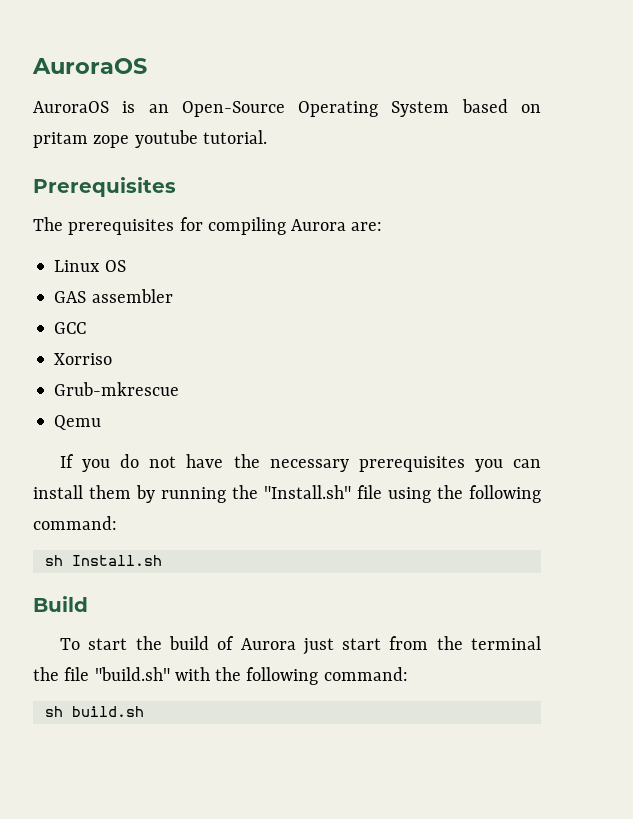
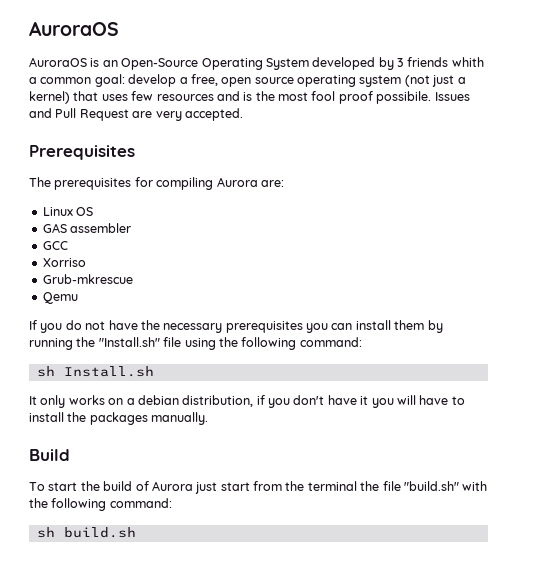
- AuroraOS is an Open-Source Operating System based on pritam zope youtube tutorial.
+ AuroraOS is an Open-Source Operating System developed by 3 friends whith a common goal: develop a free, open source operating system (not just a kernel) that uses few resources and is the most fool proof possibile. Issues and Pull Request are very accepted.
+ It only works on a debian distribution, if you don't have it you will have to install the packages manually.

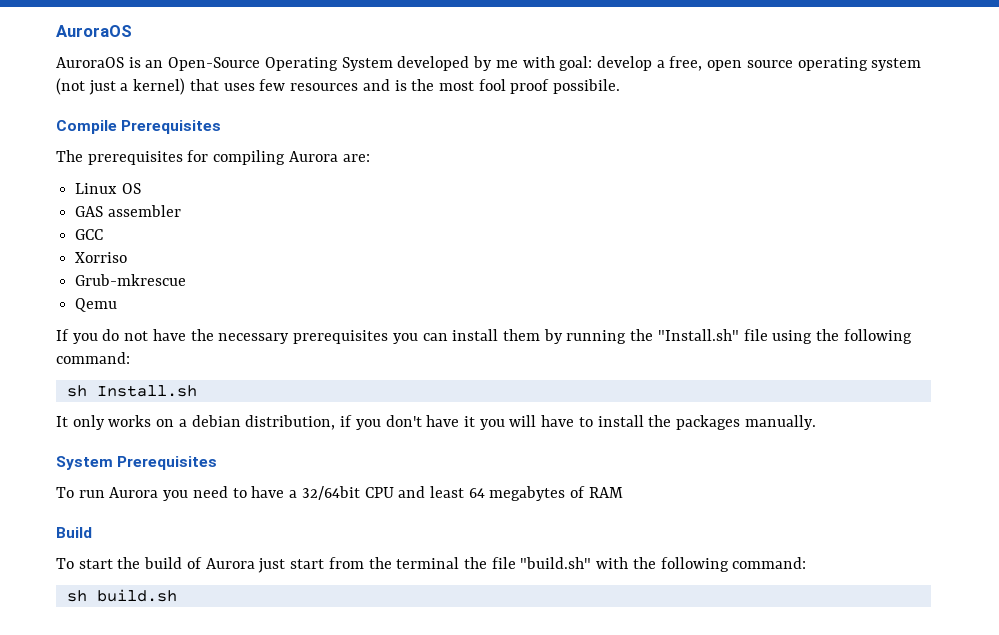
- AuroraOS is an Open-Source Operating System developed by 3 friends whith a common goal: develop a free, open source operating system (not just a kernel) that uses few resources and is the most fool proof possibile. Issues and Pull Request are very accepted.
- Prerequisites
+ AuroraOS is an Open-Source Operating System developed by me with goal: develop a free, open source operating system (not just a kernel) that uses few resources and is the most fool proof possibile.
+ Compile Prerequisites
+ System Prerequisites
+ To run Aurora you need to have a 32/64bit CPU and least 64 megabytes of RAM

